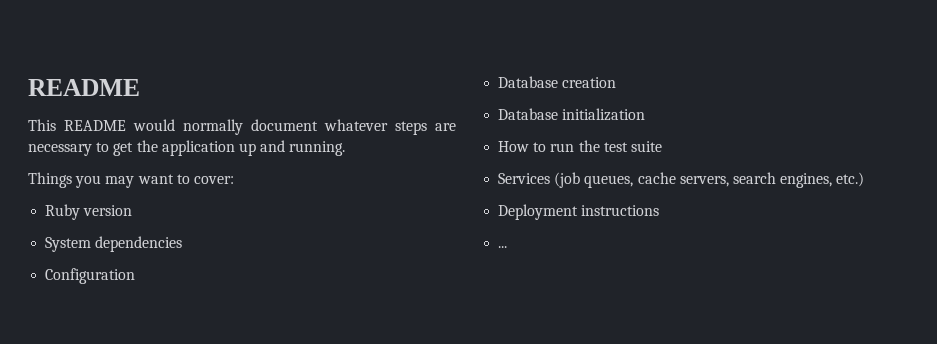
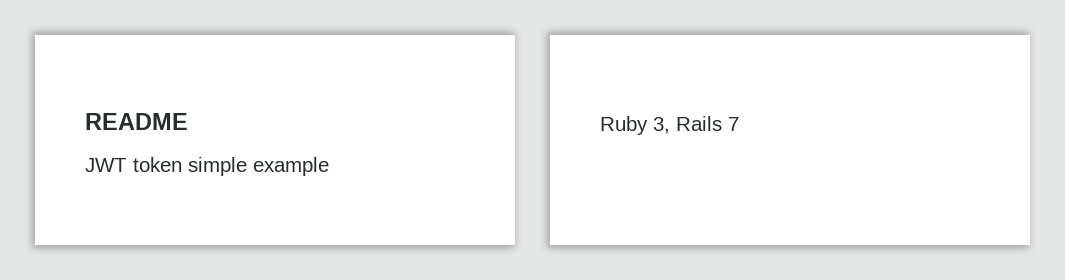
- This README would normally document whatever steps are necessary to get the application up and running.
- Things you may want to cover:
- Ruby version
- System dependencies
- Configuration
- Database creation
- Database initialization
- How to run the test suite
- Services (job queues, cache servers, search engines, etc.)
- Deployment instructions
- ...
+ JWT token simple example
+ Ruby 3, Rails 7

